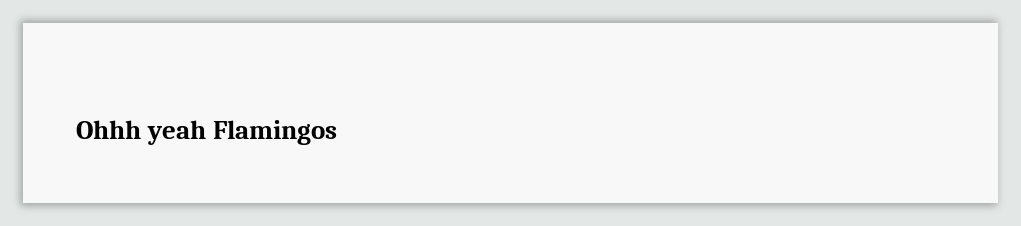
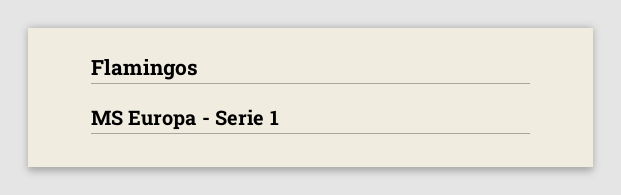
- Ohhh yeah Flamingos
+ Flamingos
+ MS Europa - Serie 1

